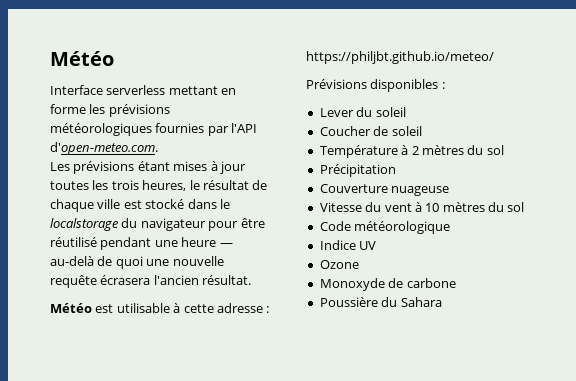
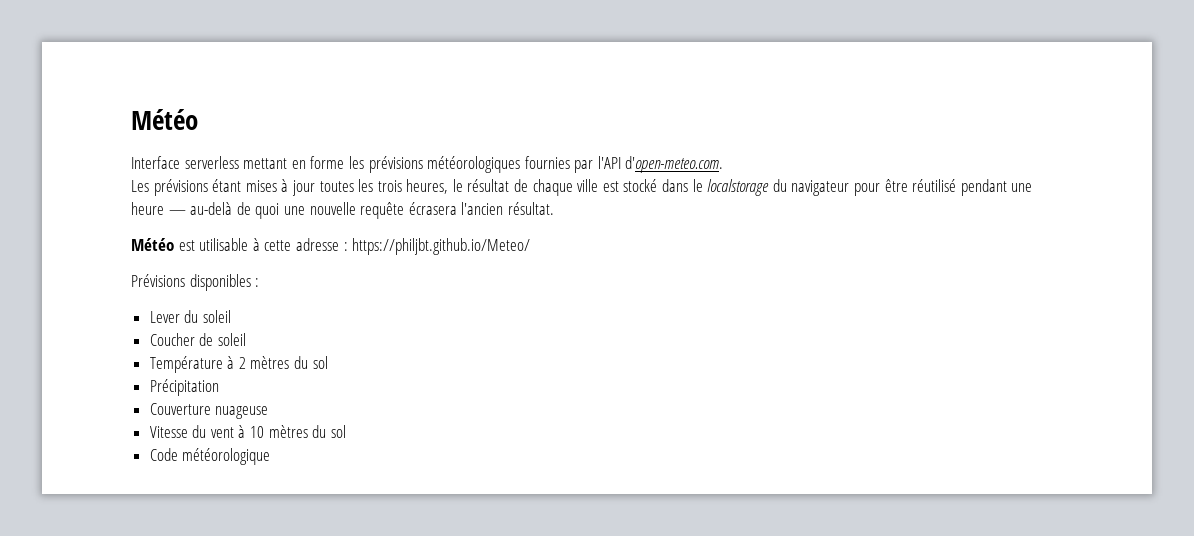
- Météo est utilisable à cette adresse : https://philjbt.github.io/meteo/
+ Météo est utilisable à cette adresse : https://philjbt.github.io/Meteo/
- Indice UV
- Ozone
- Monoxyde de carbone
- Poussière du Sahara

